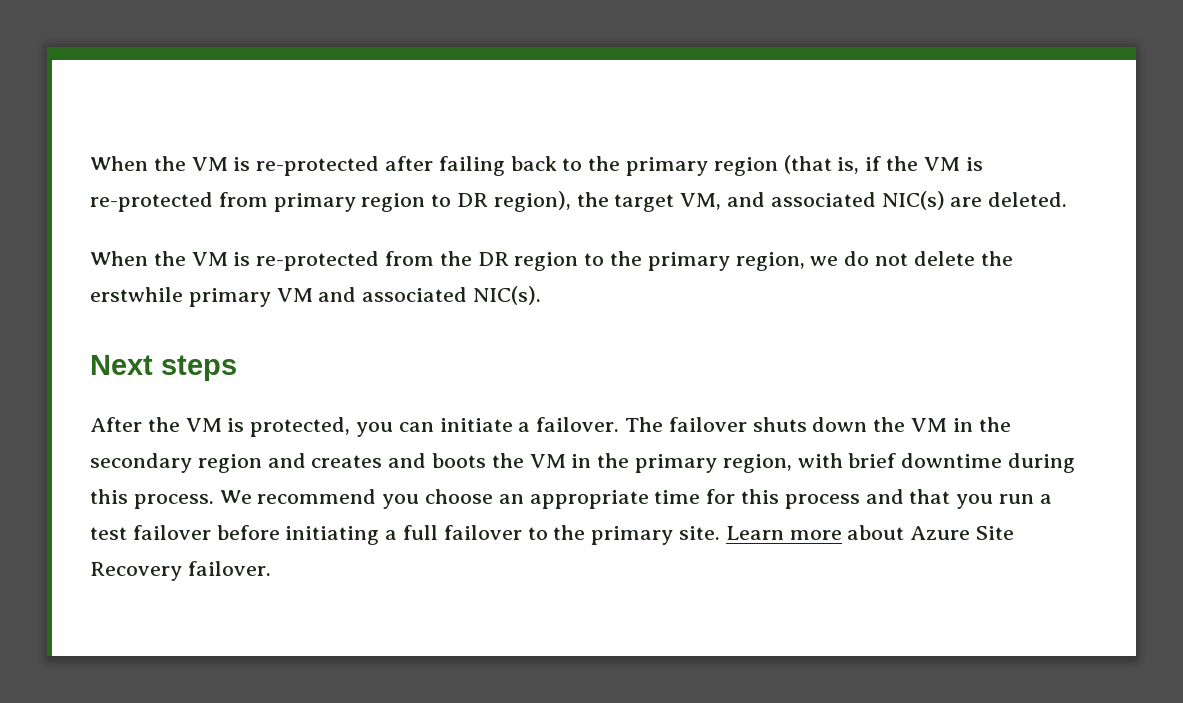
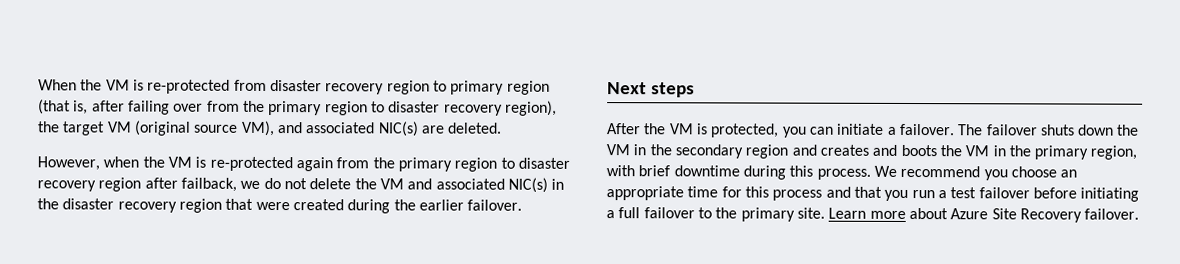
- When the VM is re-protected after failing back to the primary region (that is, if the VM is re-protected from primary region to DR region), the target VM, and associated NIC(s) are deleted.
+ When the VM is re-protected from disaster recovery region to primary region (that is, after failing over from the primary region to disaster recovery region), the target VM (original source VM), and associated NIC(s) are deleted.
- When the VM is re-protected from the DR region to the primary region, we do not delete the erstwhile primary VM and associated NIC(s).
+ However, when the VM is re-protected again from the primary region to disaster recovery region after failback, we do not delete the VM and associated NIC(s) in the disaster recovery region that were created during the earlier failover.

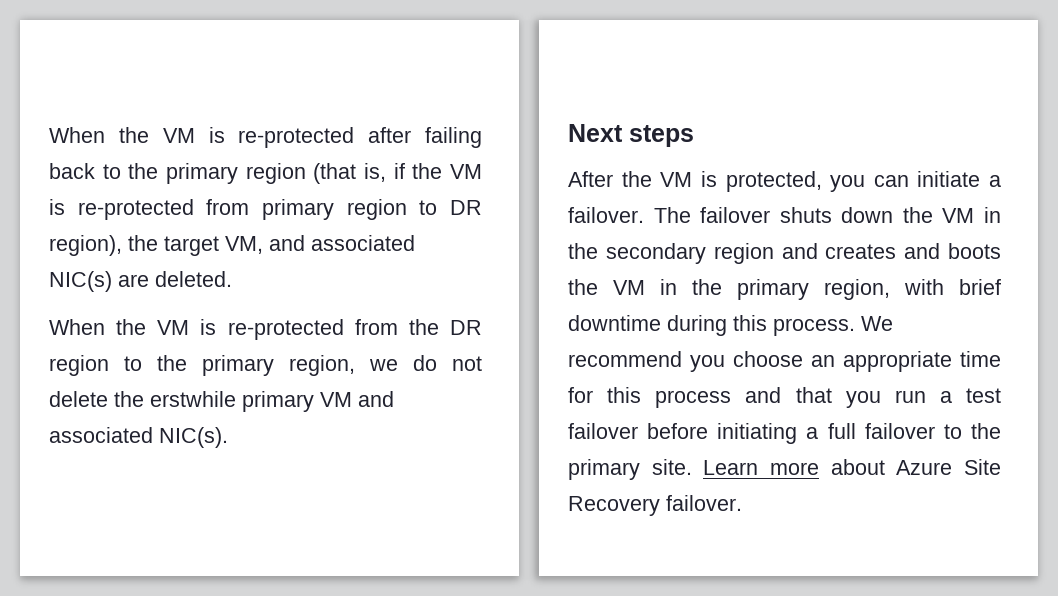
- When the VM is re-protected from disaster recovery region to primary region (that is, after failing over from the primary region to disaster recovery region), the target VM (original source VM), and associated NIC(s) are deleted.
- However, when the VM is re-protected again from the primary region to disaster recovery region after failback, we do not delete the VM and associated NIC(s) in the disaster recovery region that were created during the earlier failover.
+ When the VM is re-protected after failing back to the primary region (that is, if the VM is re-protected from primary region to DR region), the target VM, and associated NIC(s) are deleted.
+ When the VM is re-protected from the DR region to the primary region, we do not delete the erstwhile primary VM and associated NIC(s).

